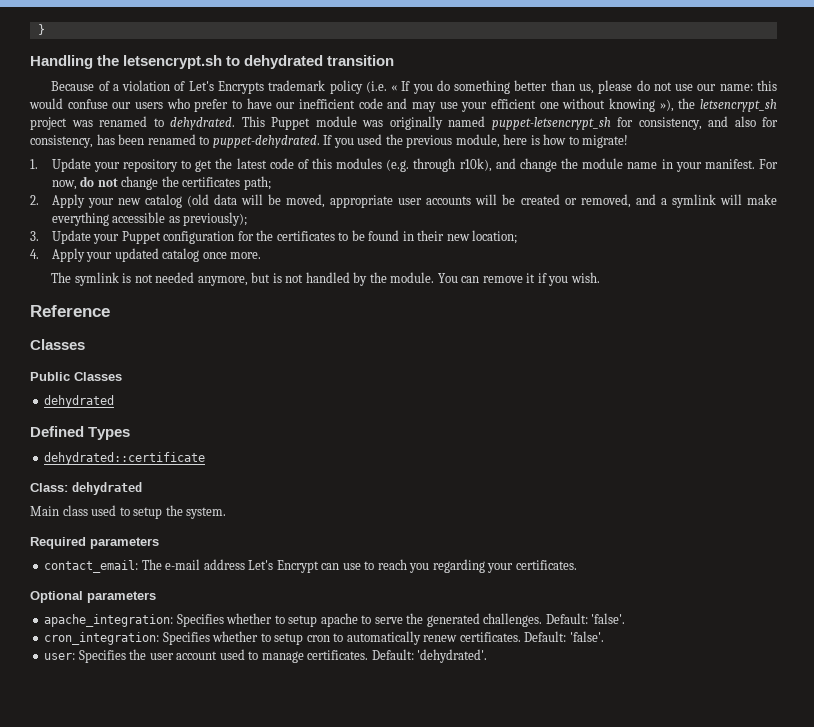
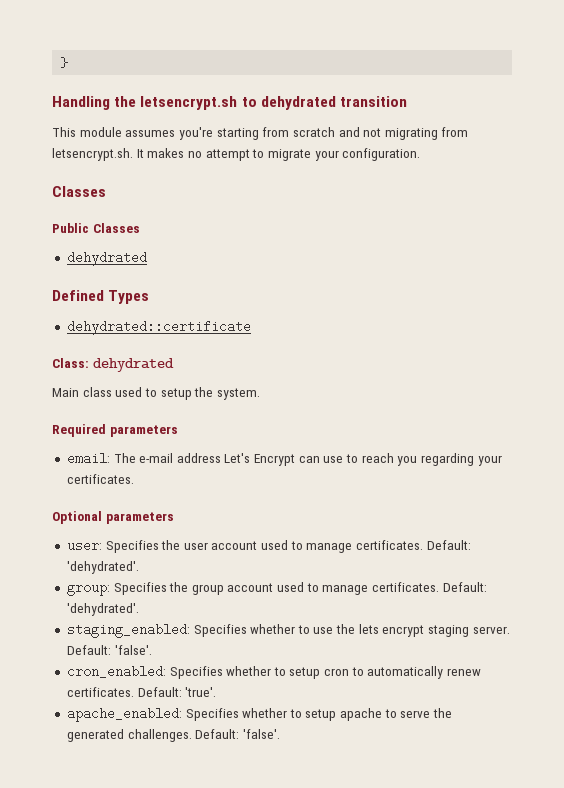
- Because of a violation of Let's Encrypts trademark policy (i.e. « If you do something better than us, please do not use our name: this would confuse our users who prefer to have our inefficient code and may use your efficient one without knowing »), the letsencrypt_sh project was renamed to dehydrated. This Puppet module was originally named puppet-letsencrypt_sh for consistency, and also for consistency, has been renamed to puppet-dehydrated. If you used the previous module, here is how to migrate!
- 1. Update your repository to get the latest code of this modules (e.g. through r10k), and change the module name in your manifest. For now, do not change the certificates path;
- 2. Apply your new catalog (old data will be moved, appropriate user accounts will be created or removed, and a symlink will make everything accessible as previously);
- 3. Update your Puppet configuration for the certificates to be found in their new location;
- 4. Apply your updated catalog once more.
- The symlink is not needed anymore, but is not handled by the module. You can remove it if you wish.
- Reference
+ This module assumes you're starting from scratch and not migrating from letsencrypt.sh. It makes no attempt to migrate your configuration.
- contact_email: The e-mail address Let's Encrypt can use to reach you regarding your certificates.
+ email: The e-mail address Let's Encrypt can use to reach you regarding your certificates.
- apache_integration: Specifies whether to setup apache to serve the generated challenges.
+ user: Specifies the user account used to manage certificates. Default: 'dehydrated'.
+ group: Specifies the group account used to manage certificates. Default: 'dehydrated'.
+ staging_enabled: Specifies whether to use the lets encrypt staging server. Default: 'false'.
+ cron_enabled: Specifies whether to setup cron to automatically renew certificates. Default: 'true'.
+ apache_enabled: Specifies whether to setup apache to serve the generated challenges.
- cron_integration: Specifies whether to setup cron to automatically renew certificates. Default: 'false'.
- user: Specifies the user account used to manage certificates. Default: 'dehydrated'.

